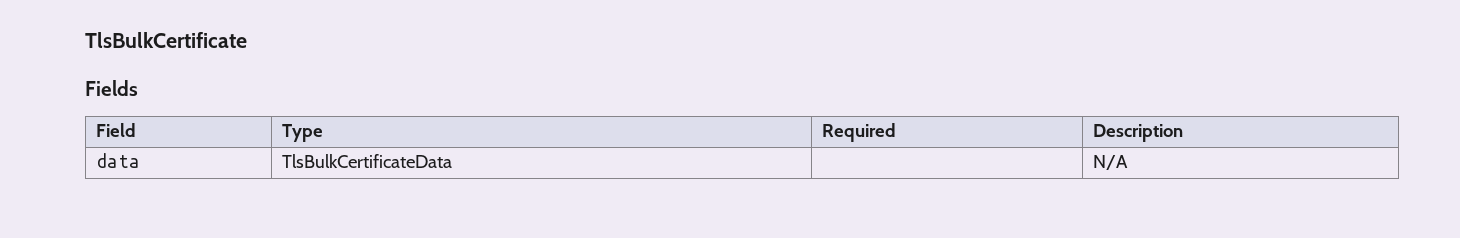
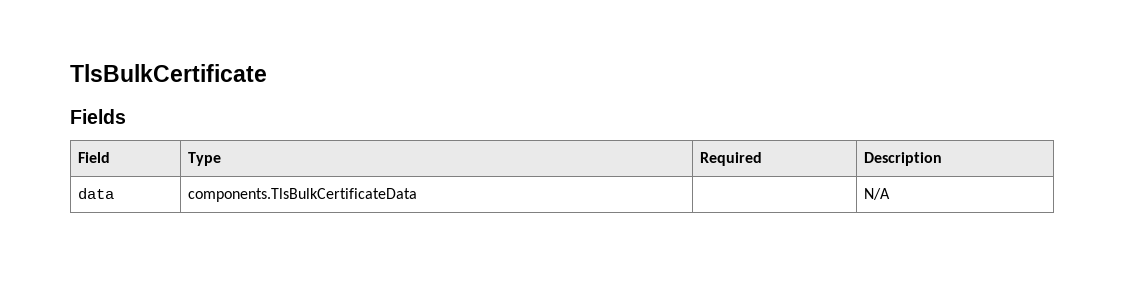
- data | TlsBulkCertificateData | | N/A
+ data | components.TlsBulkCertificateData | | N/A

